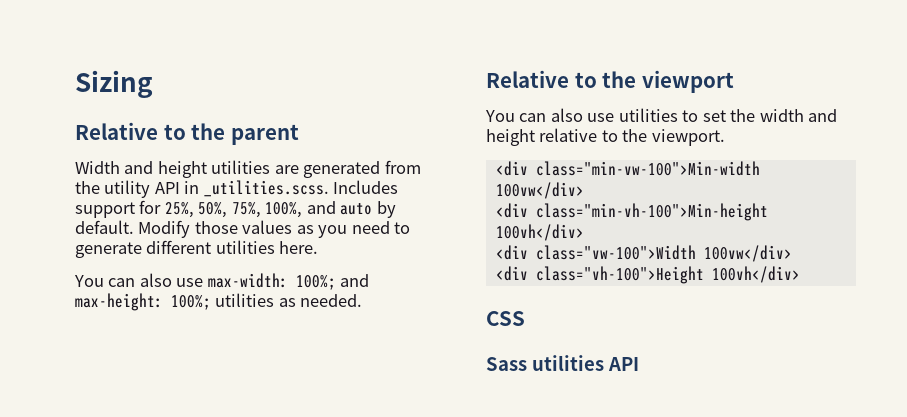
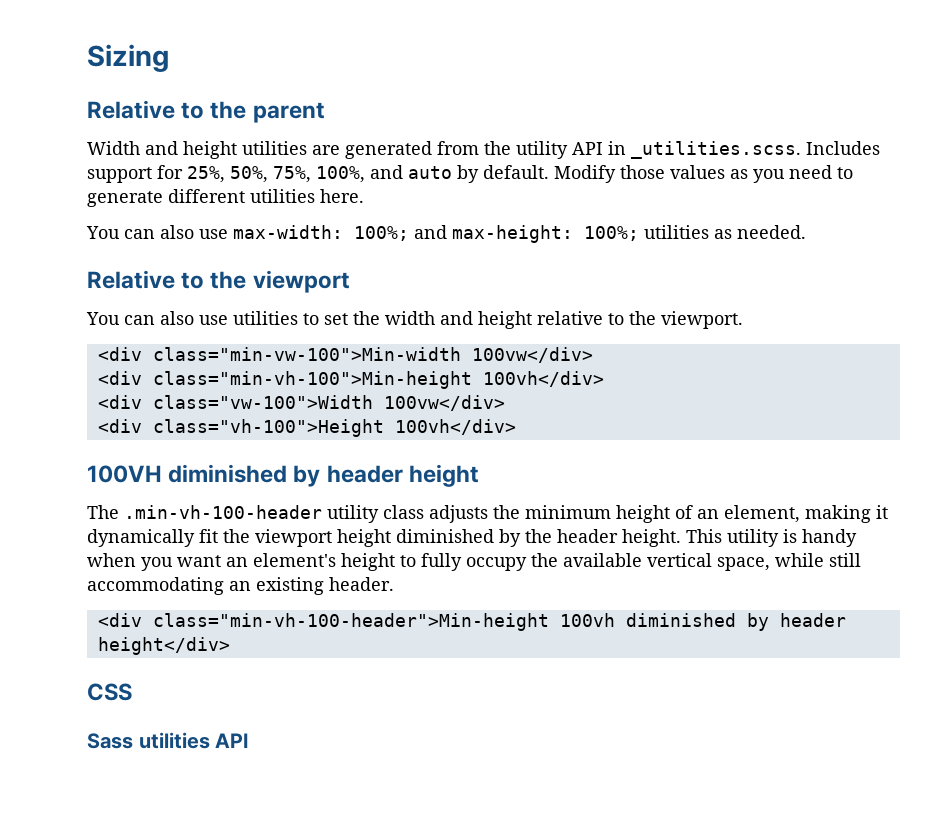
+ 100VH diminished by header height
+ The .min-vh-100-header utility class adjusts the minimum height of an element, making it dynamically fit the viewport height diminished by the header height. This utility is handy when you want an element's height to fully occupy the available vertical space, while still accommodating an existing header.
+ <div class="min-vh-100-header">Min-height 100vh diminished by header height</div>

